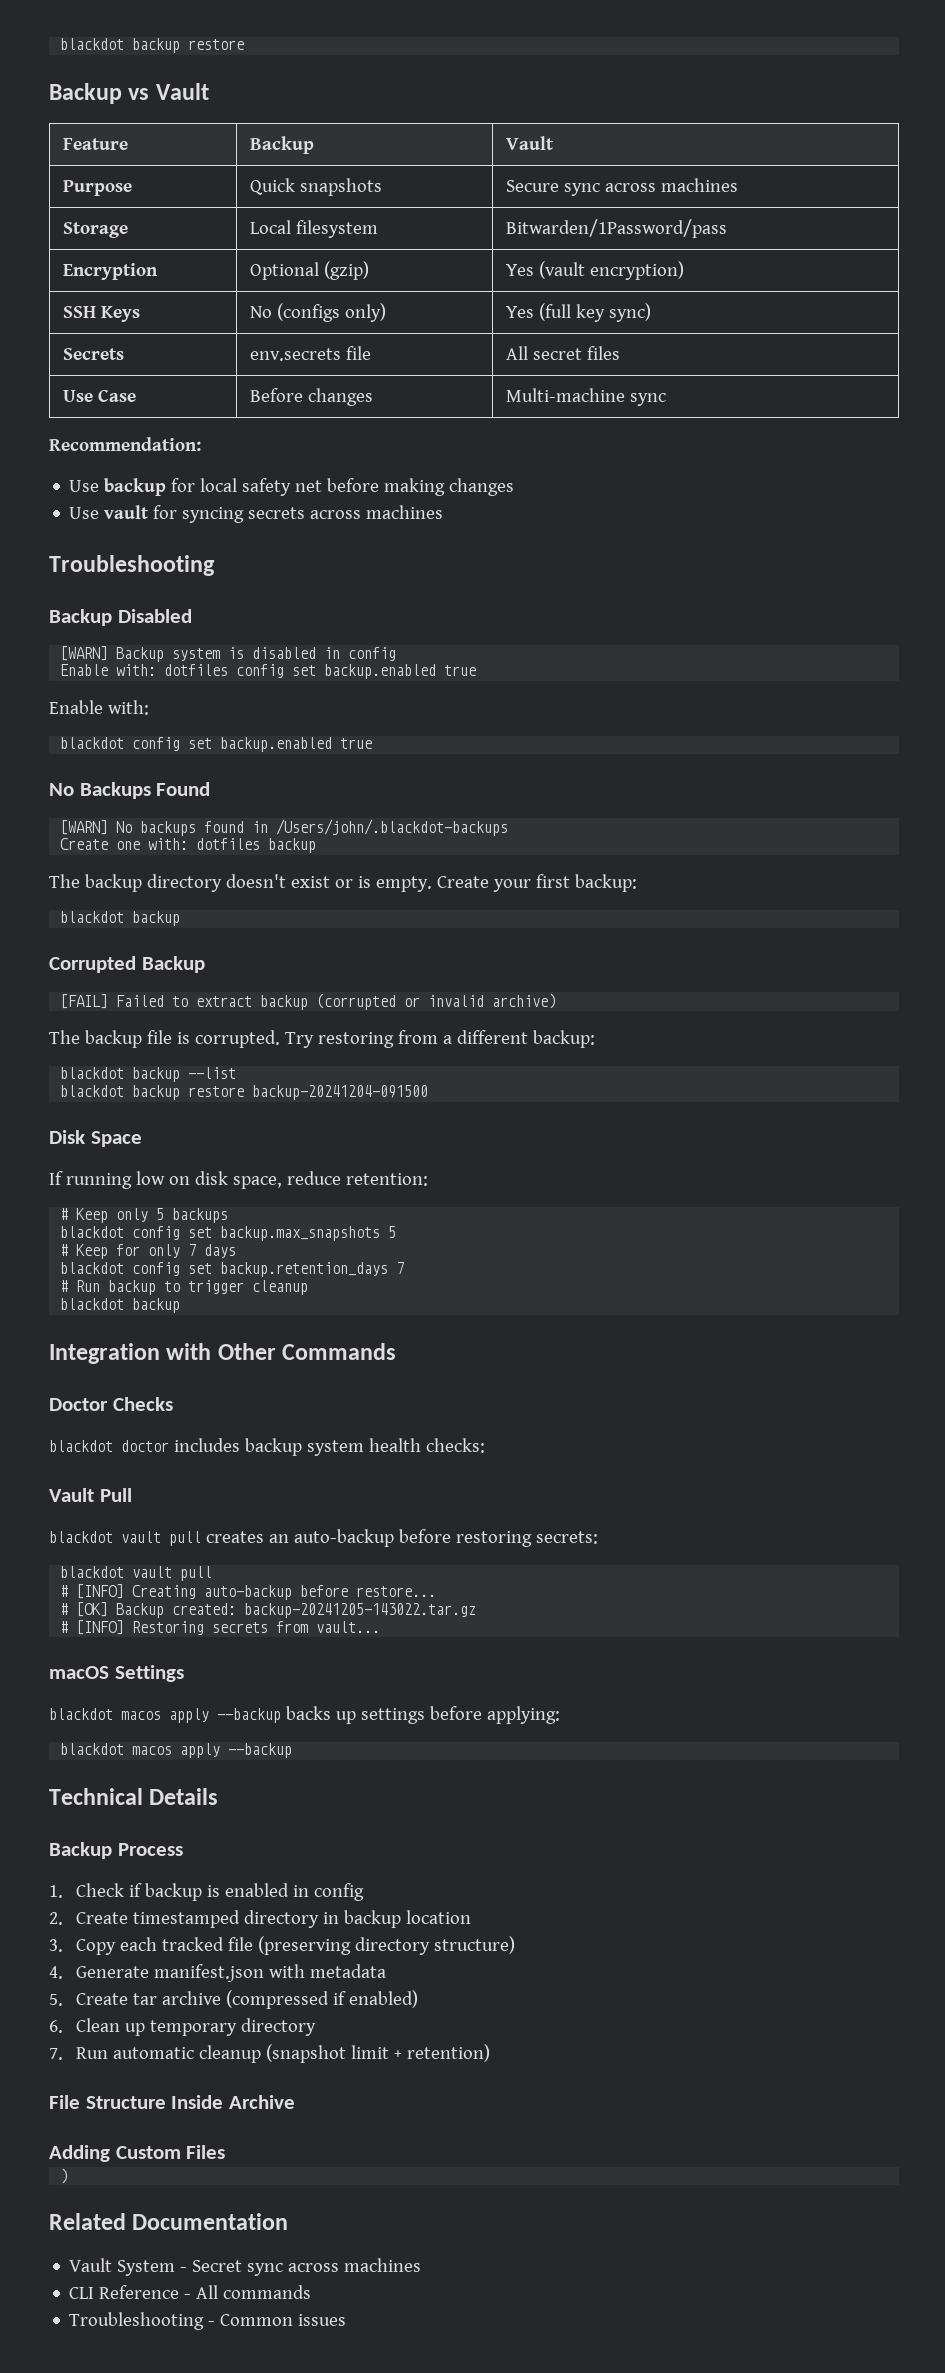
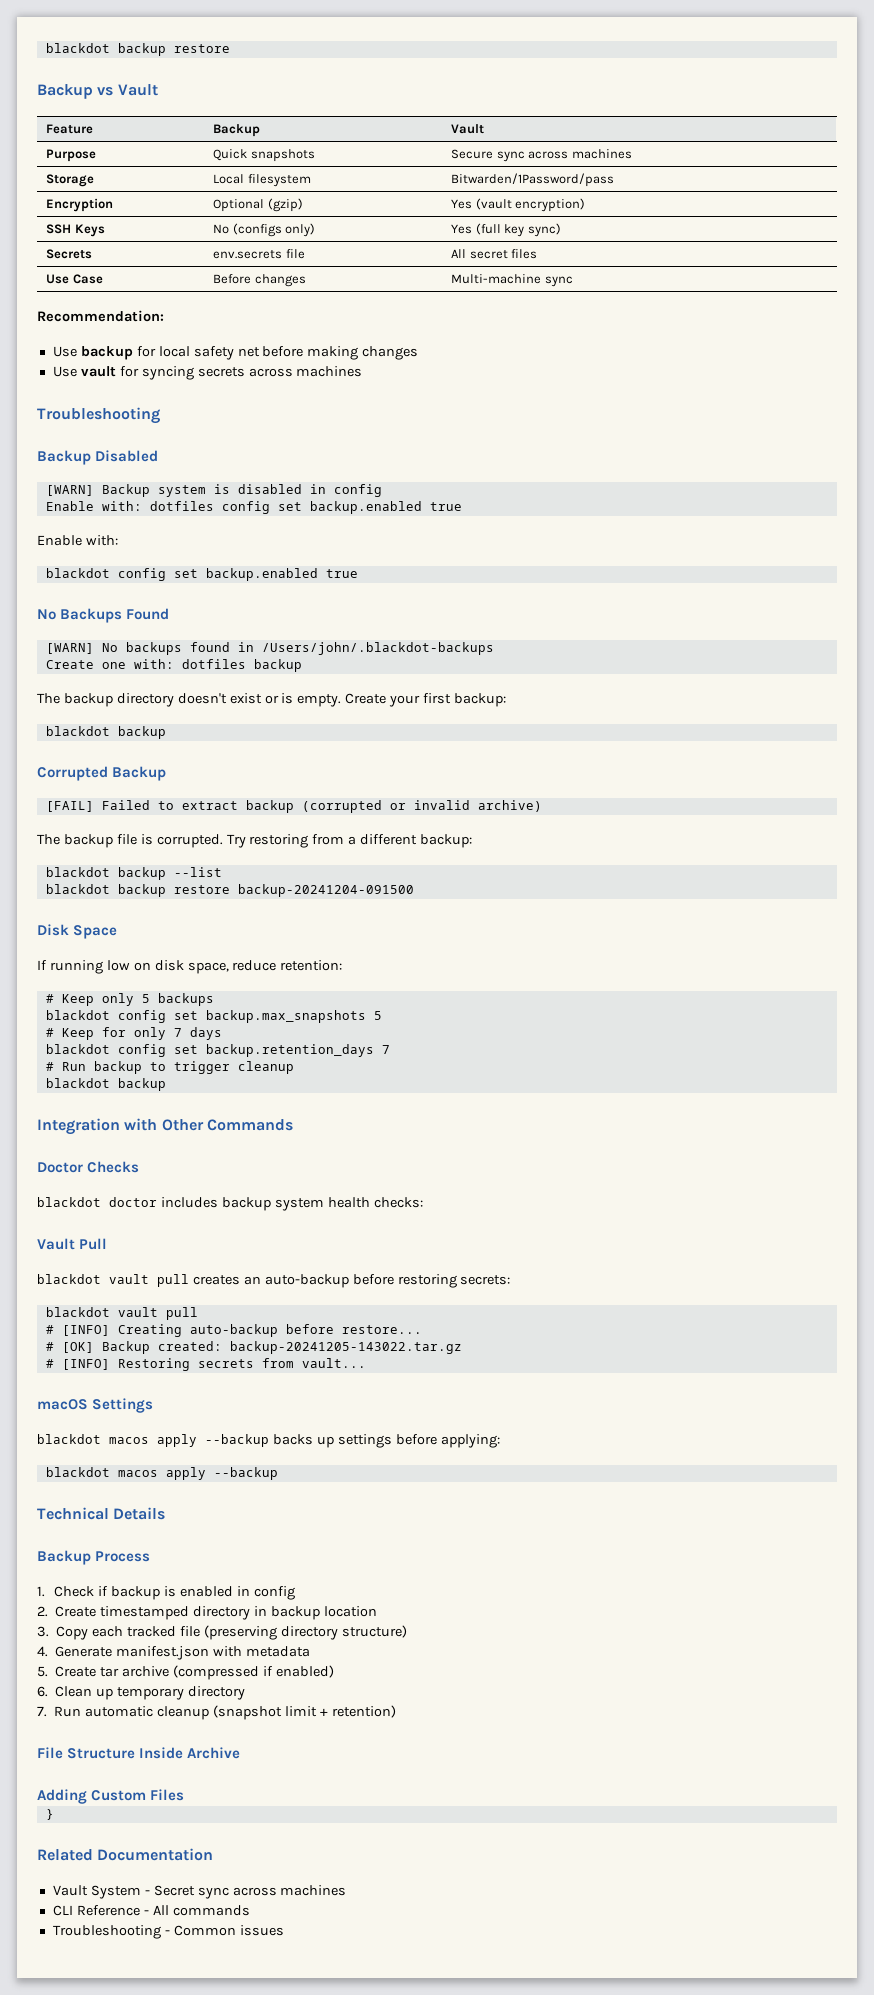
- )
+ }

